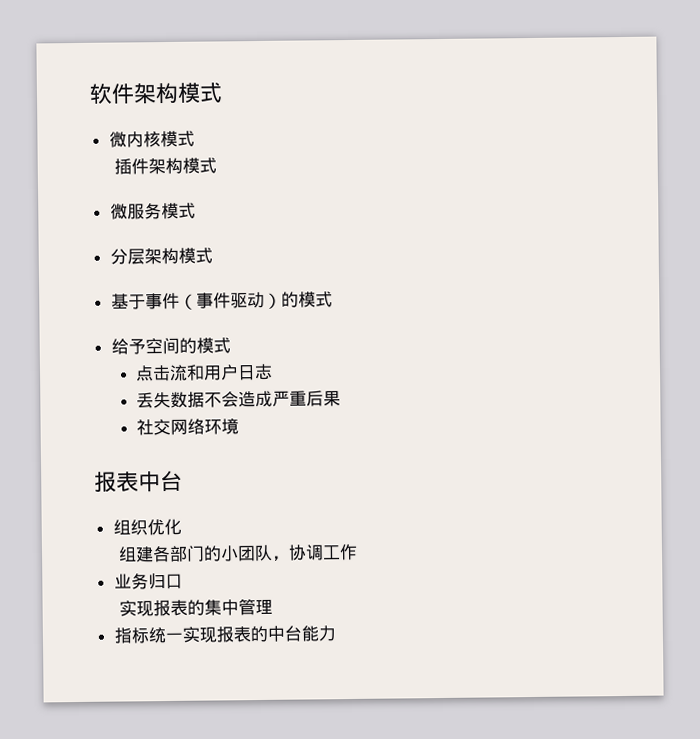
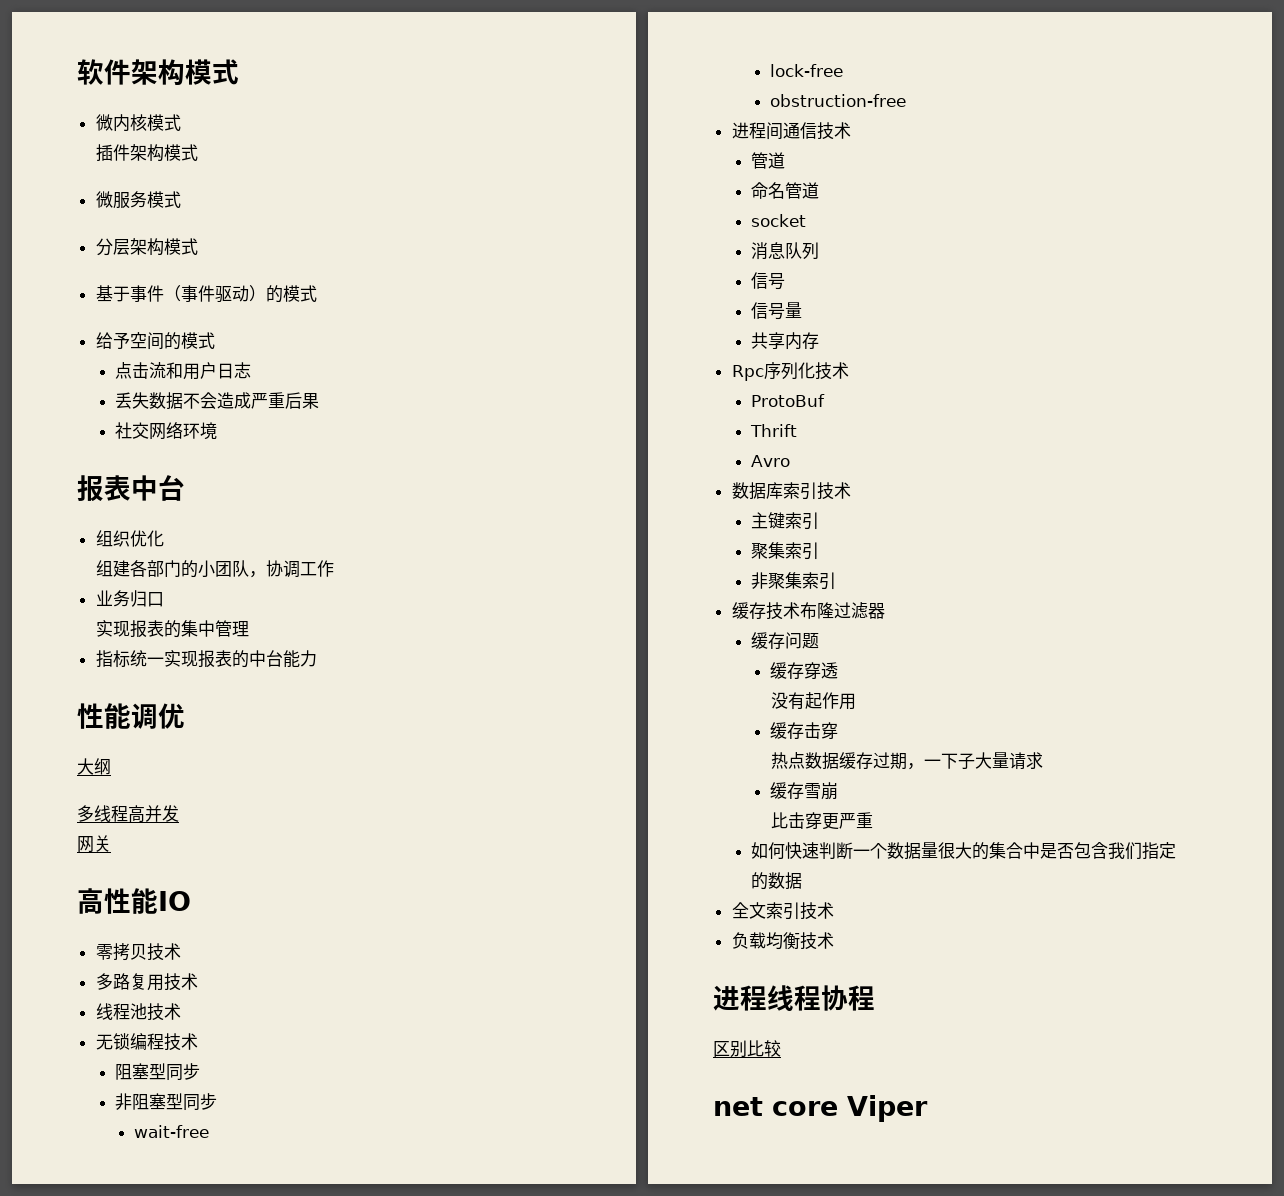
+ 性能调优
+ 大纲
+ 多线程高并发
+ 网关
+ 高性能IO
+ 零拷贝技术
+ 多路复用技术
+ 线程池技术
+ 无锁编程技术
+ 阻塞型同步
+ 非阻塞型同步
+ wait-free
+ lock-free
+ obstruction-free
+ 进程间通信技术
+ 管道
+ 命名管道
+ socket
+ 消息队列
+ 信号
+ 信号量
+ 共享内存
+ Rpc序列化技术
+ ProtoBuf
+ Thrift
+ Avro
+ 数据库索引技术
+ 主键索引
+ 聚集索引
+ 非聚集索引
+ 缓存技术布隆过滤器
+ 缓存问题
+ 缓存穿透
+ 没有起作用
+ 缓存击穿
+ 热点数据缓存过期，一下子大量请求
+ 缓存雪崩
+ 比击穿更严重
+ 如何快速判断一个数据量很大的集合中是否包含我们指定的数据
+ 全文索引技术
+ 负载均衡技术
+ 进程线程协程
+ 区别比较
+ net core Viper

